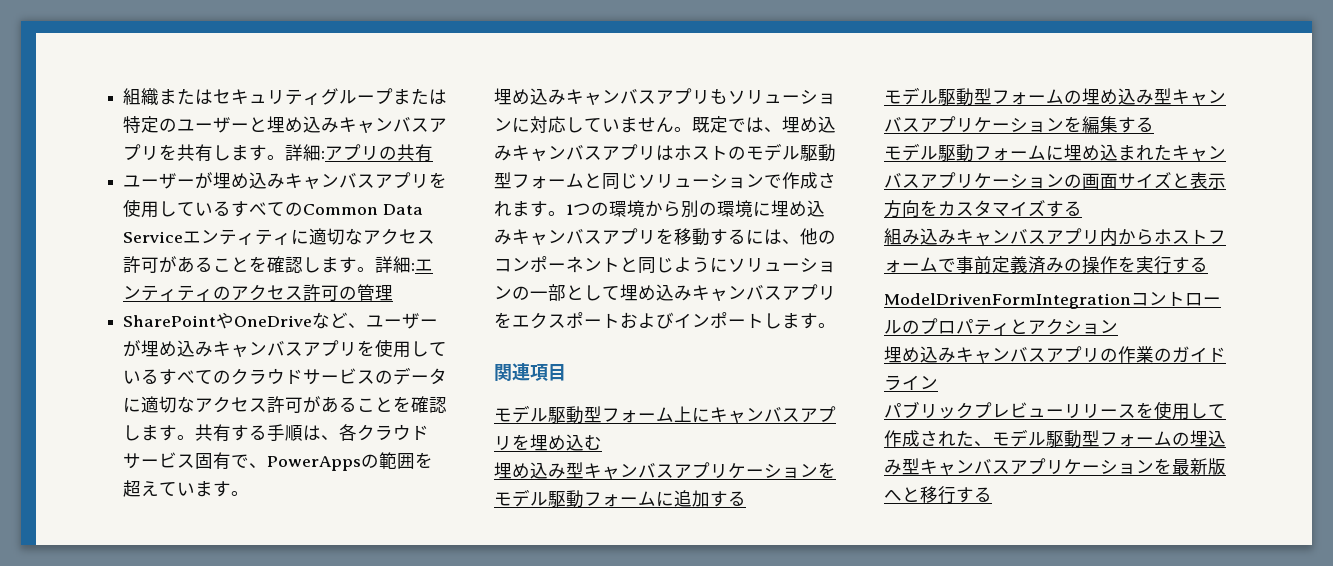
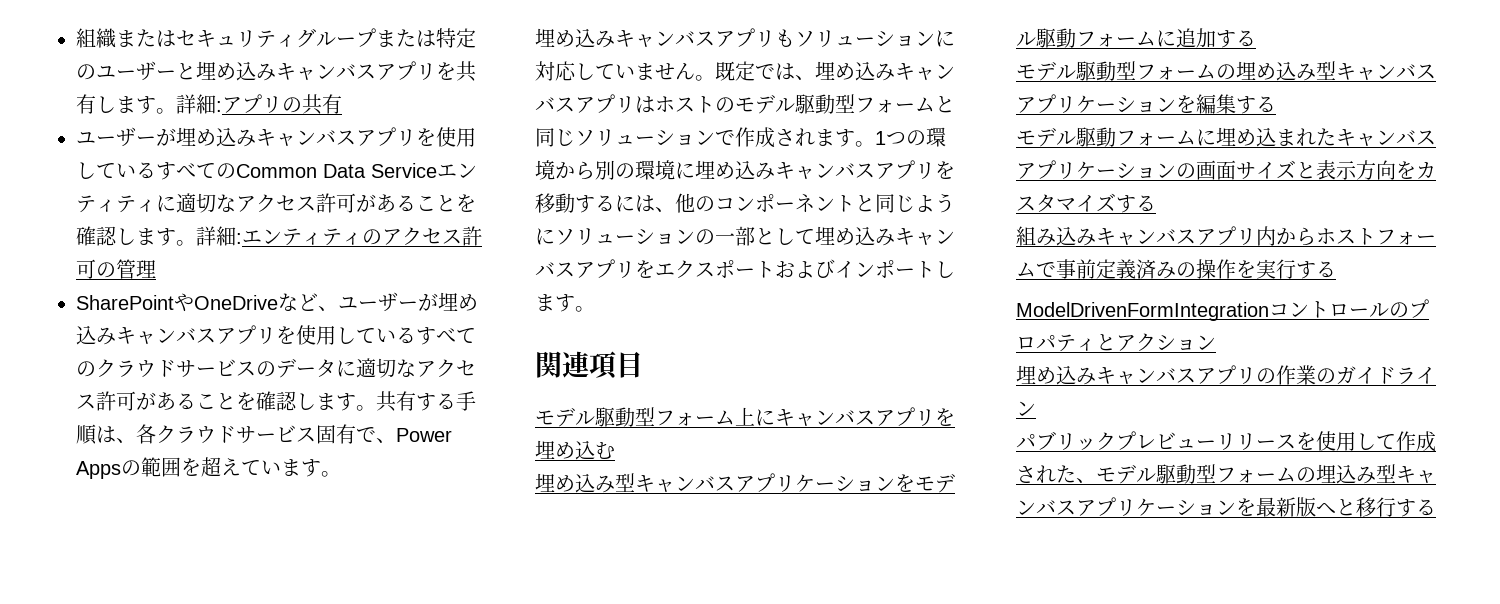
- 共有する手順は、各クラウドサービス固有で、PowerAppsの範囲を超えています。
+ 共有する手順は、各クラウドサービス固有で、Power Appsの範囲を超えています。

